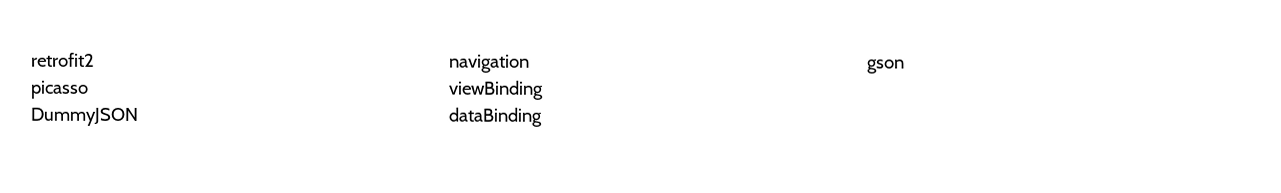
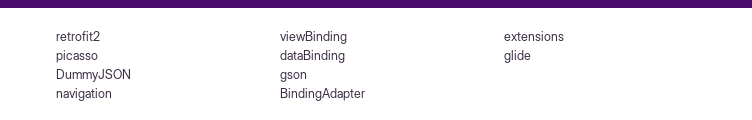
+ BindingAdapter
+ extensions
+ glide

